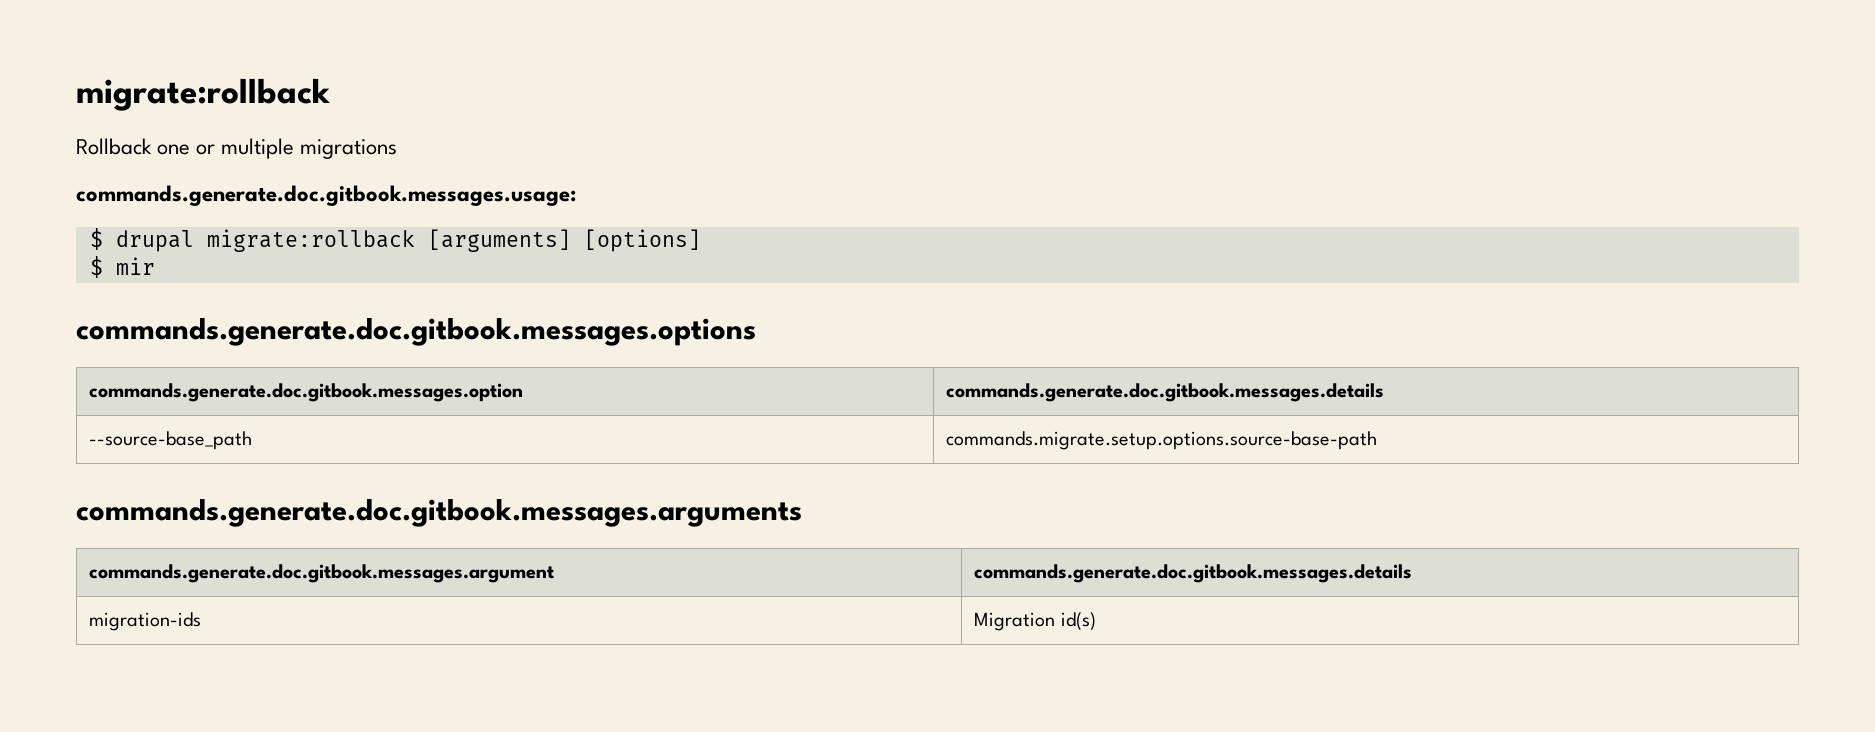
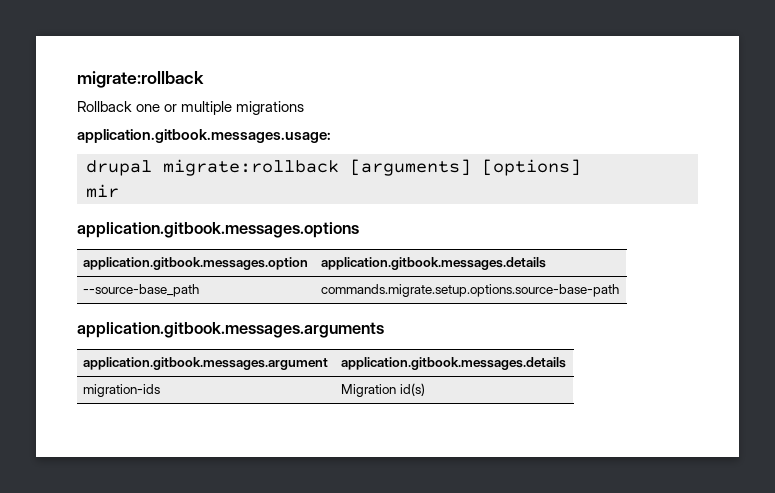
- commands.generate.doc.gitbook.messages.usage:
- $ drupal migrate:rollback [arguments] [options]
+ application.gitbook.messages.usage:
+ drupal migrate:rollback [arguments] [options]
- $ mir
+ mir
- commands.generate.doc.gitbook.messages.options
- commands.generate.doc.gitbook.messages.option | commands.generate.doc.gitbook.messages.details
+ application.gitbook.messages.options
+ application.gitbook.messages.option | application.gitbook.messages.details
- commands.generate.doc.gitbook.messages.arguments
- commands.generate.doc.gitbook.messages.argument | commands.generate.doc.gitbook.messages.details
+ application.gitbook.messages.arguments
+ application.gitbook.messages.argument | application.gitbook.messages.details

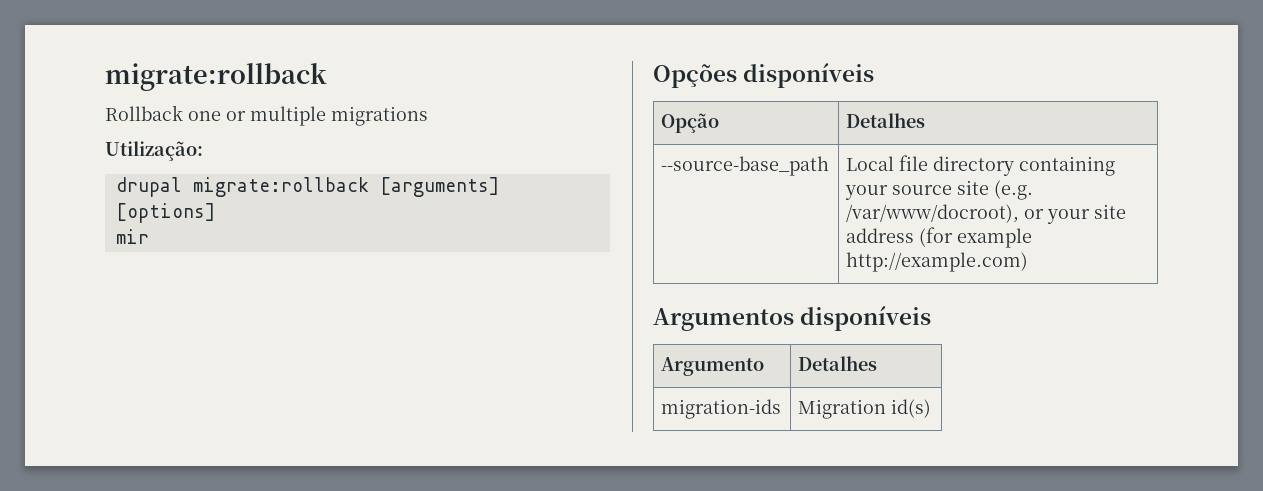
- application.gitbook.messages.usage:
+ Utilização:
- application.gitbook.messages.options
- application.gitbook.messages.option | application.gitbook.messages.details
- --source-base_path | commands.migrate.setup.options.source-base-path
- application.gitbook.messages.arguments
- application.gitbook.messages.argument | application.gitbook.messages.details
+ Opções disponíveis
+ Opção | Detalhes
+ --source-base_path | Local file directory containing your source site (e.g. /var/www/docroot), or your site address (for example http://example.com)
+ Argumentos disponíveis
+ Argumento | Detalhes

